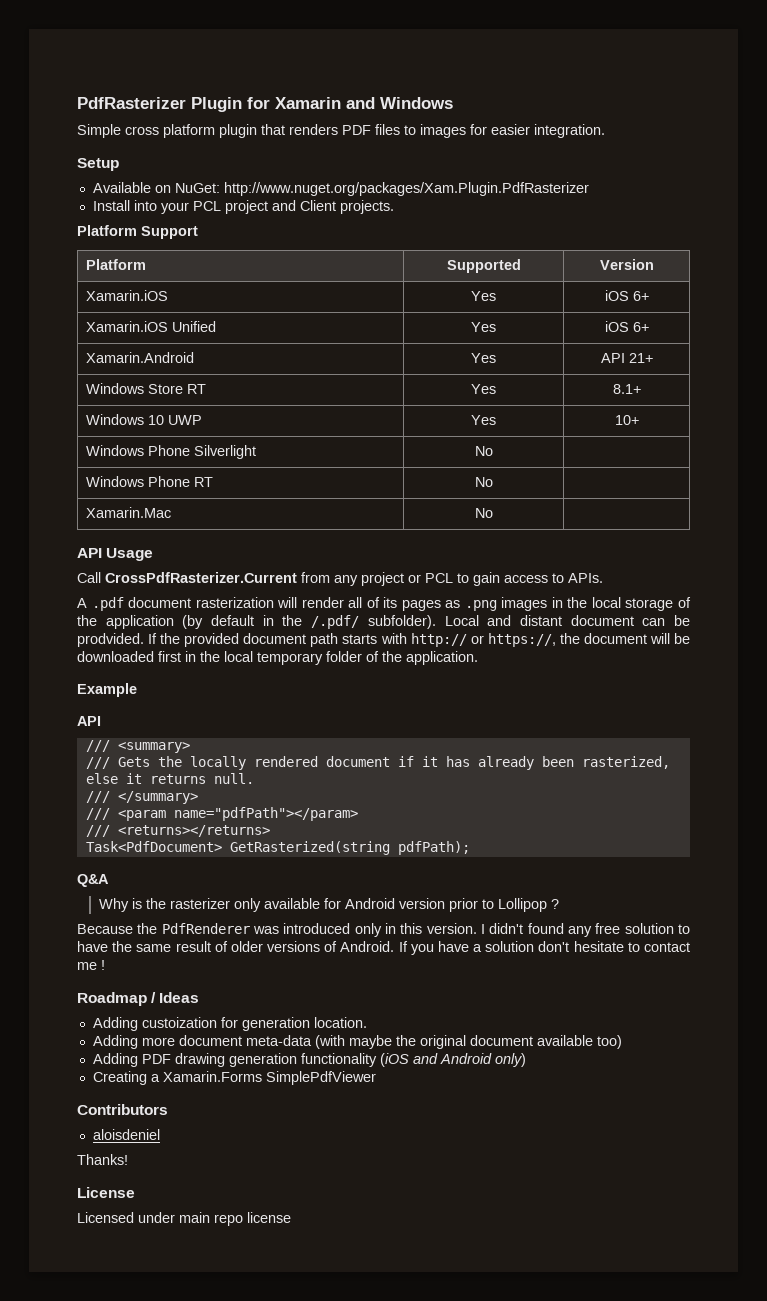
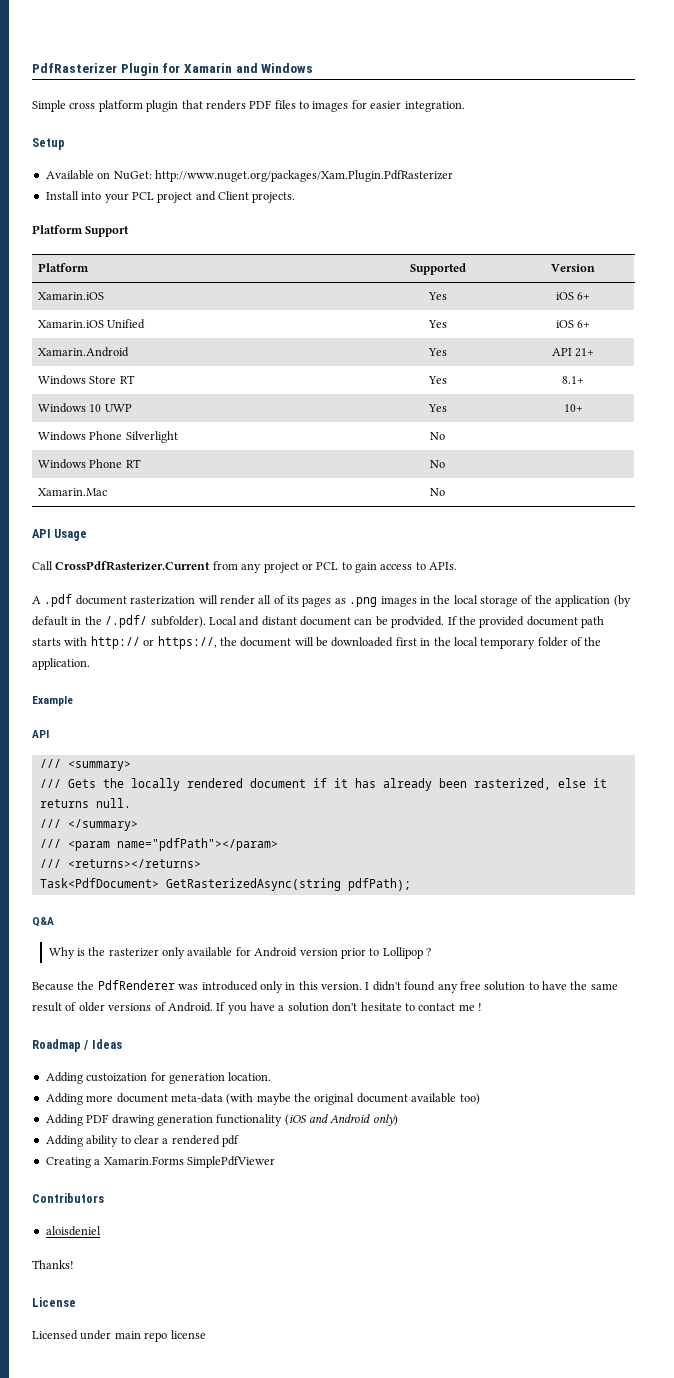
- Task<PdfDocument> GetRasterized(string pdfPath);
+ Task<PdfDocument> GetRasterizedAsync(string pdfPath);
+ Adding ability to clear a rendered pdf

